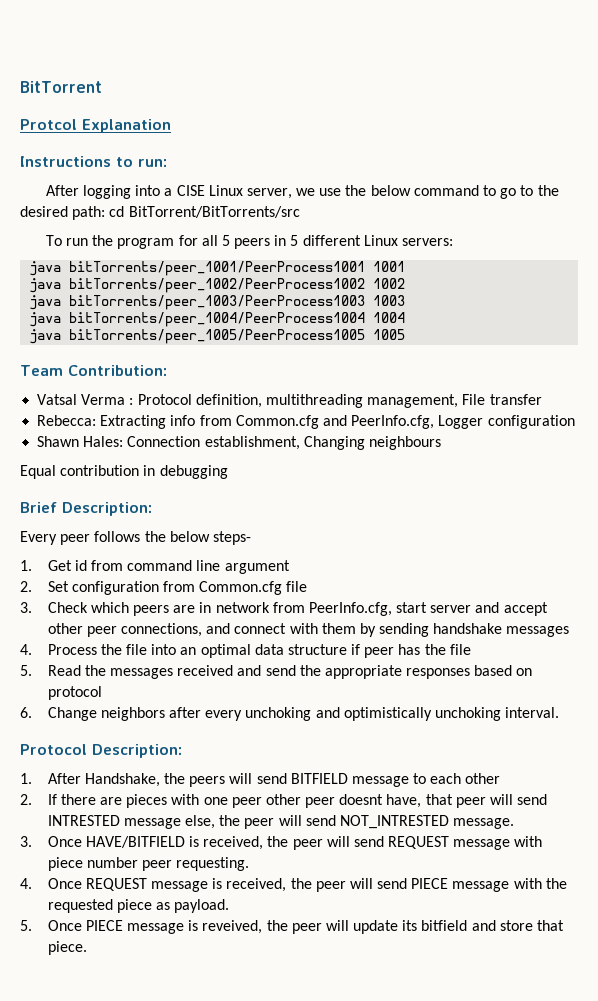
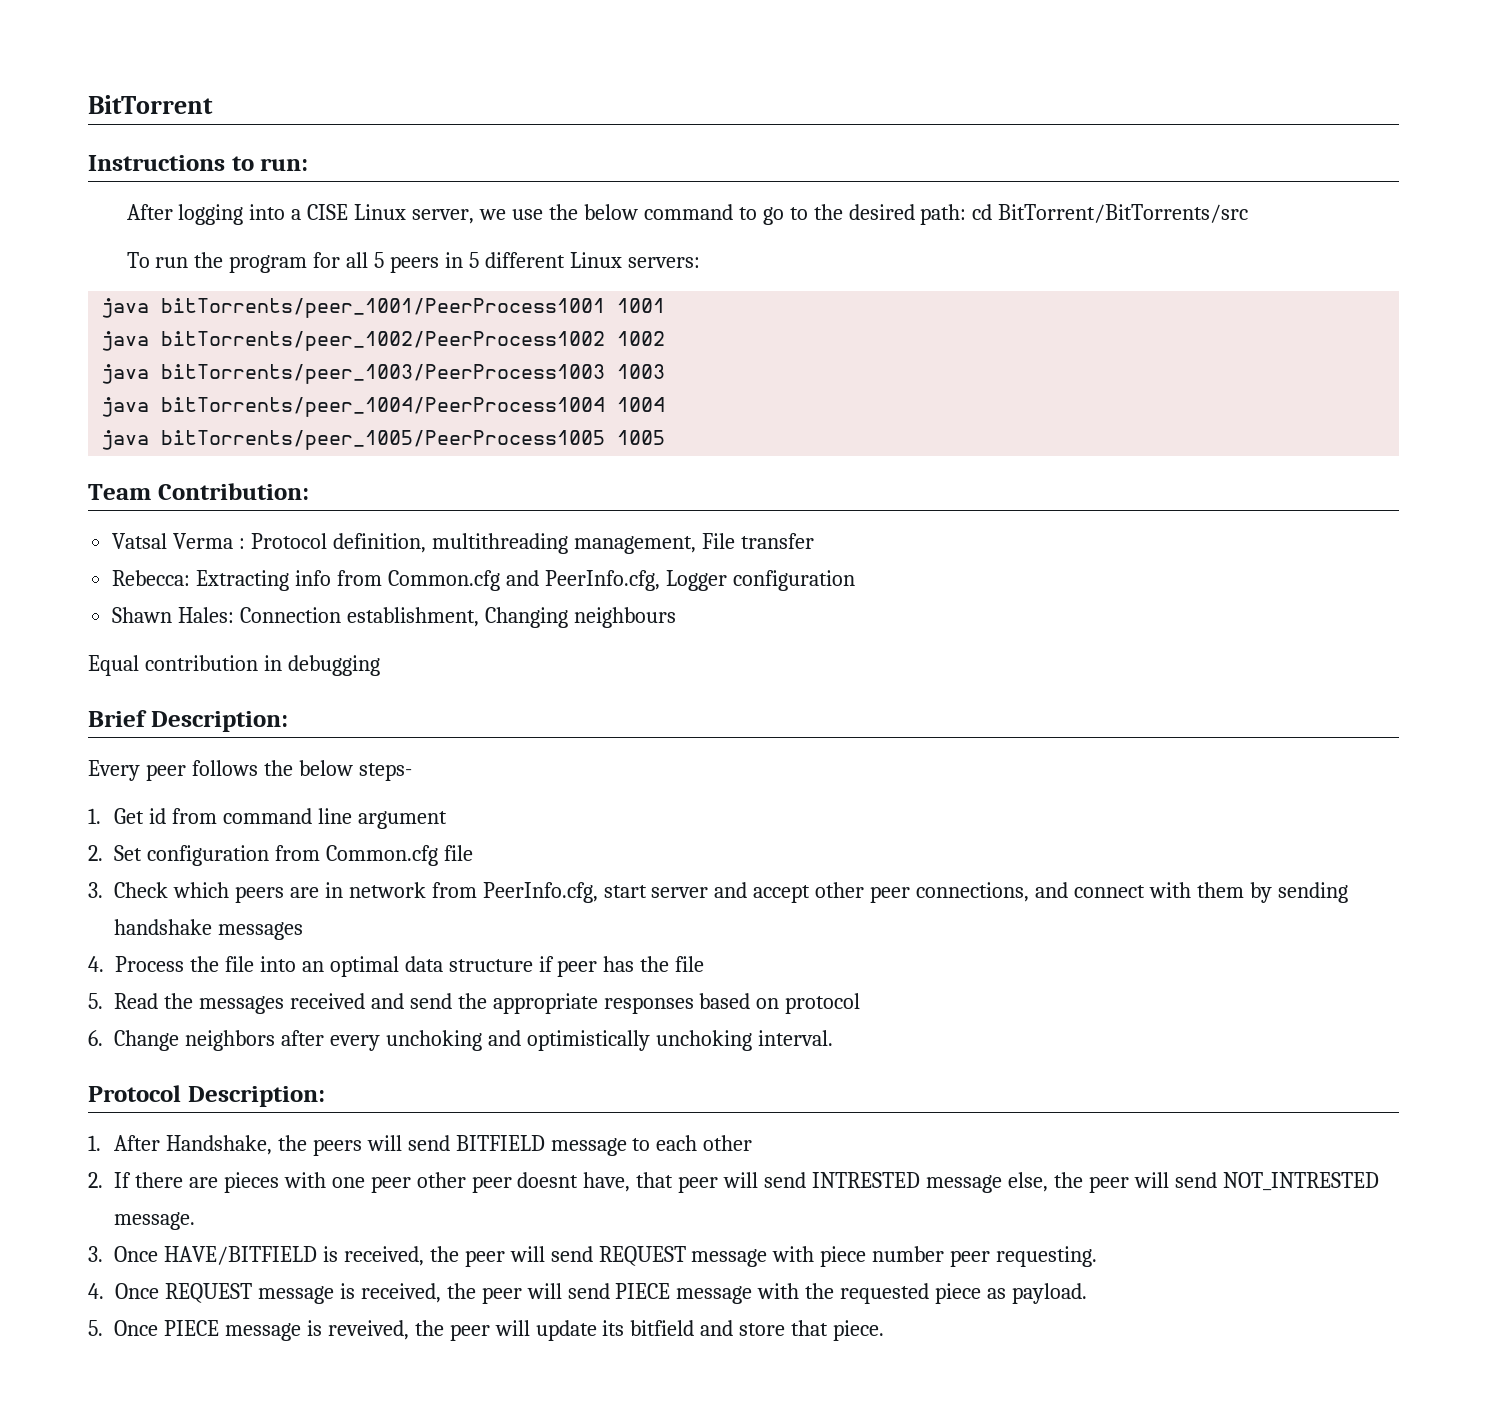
- Protcol Explanation

